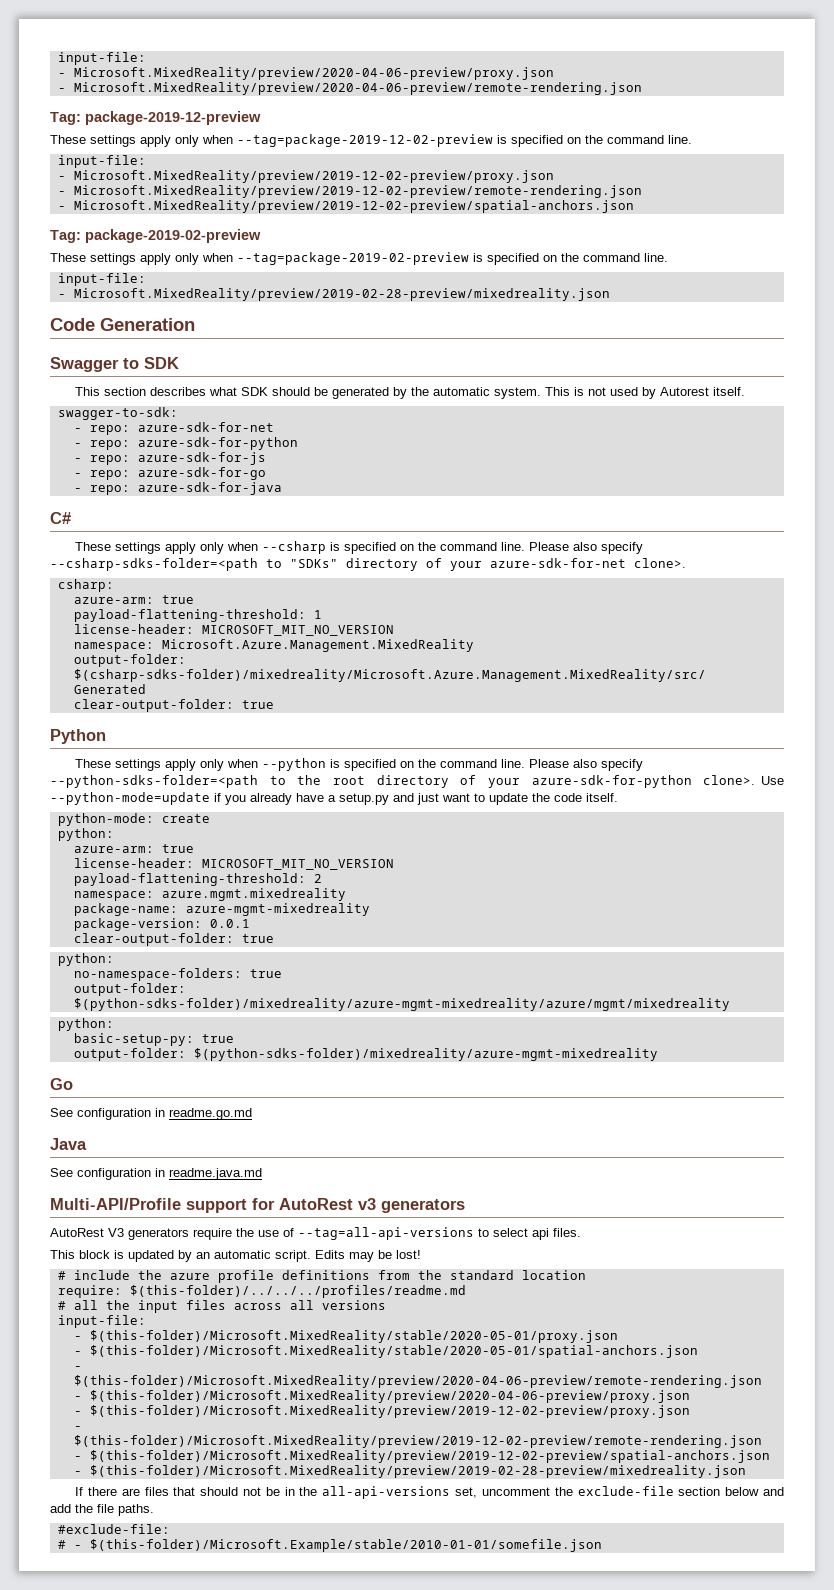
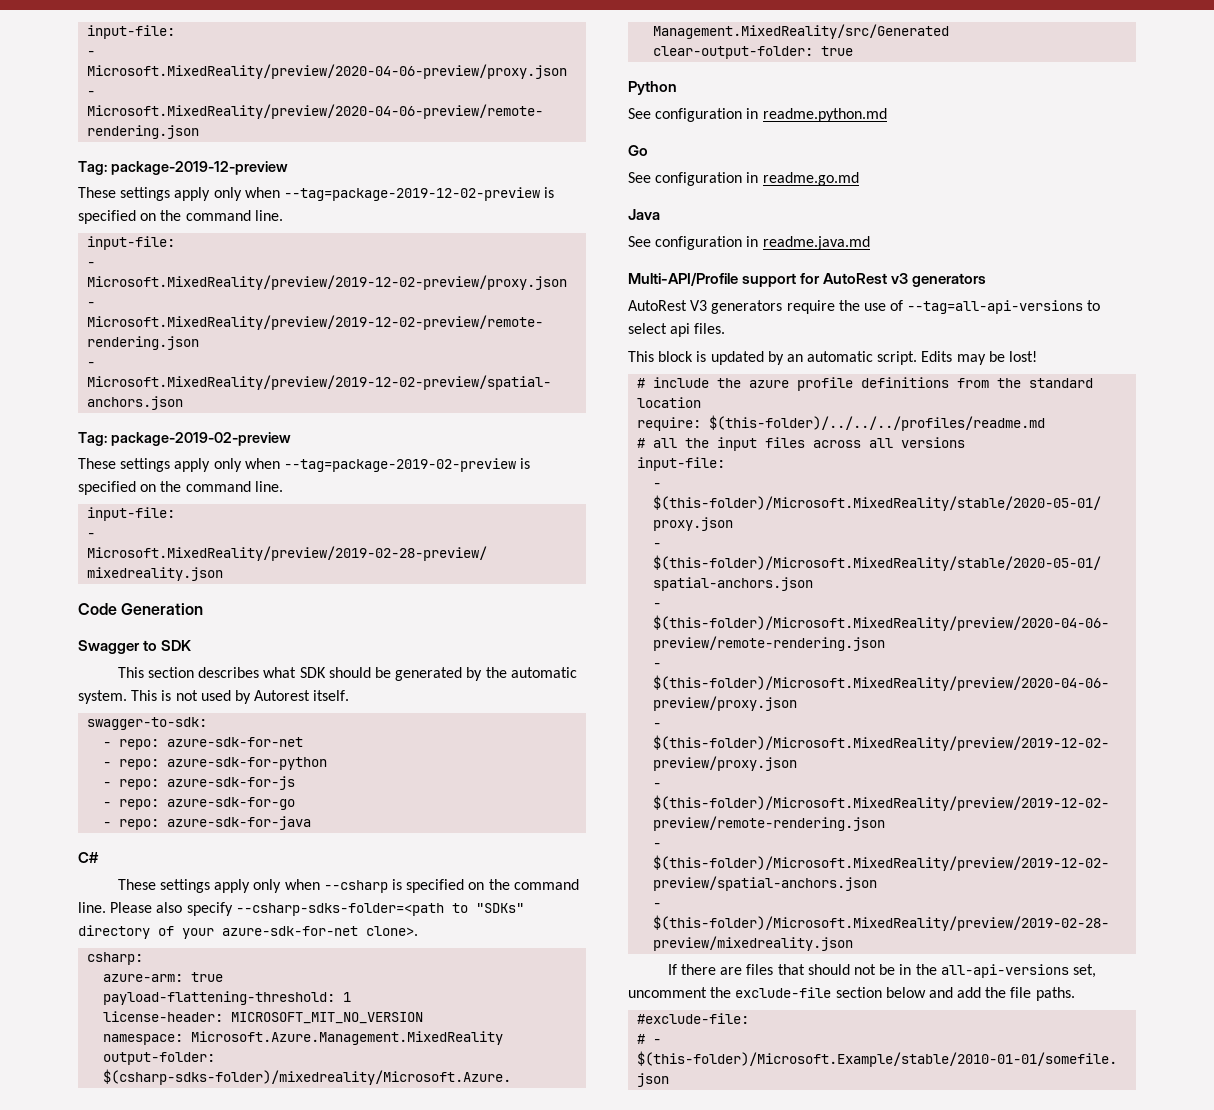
- These settings apply only when --python is specified on the command line. Please also specify --python-sdks-folder=<path to the root directory of your azure-sdk-for-python clone>. Use --python-mode=update if you already have a setup.py and just want to update the code itself.
- python-mode: create
- python:
- azure-arm: true
- license-header: MICROSOFT_MIT_NO_VERSION
- payload-flattening-threshold: 2
- namespace: azure.mgmt.mixedreality
- package-name: azure-mgmt-mixedreality
- package-version: 0.0.1
- clear-output-folder: true
- python:
- no-namespace-folders: true
- output-folder: $(python-sdks-folder)/mixedreality/azure-mgmt-mixedreality/azure/mgmt/mixedreality
- python:
- basic-setup-py: true
- output-folder: $(python-sdks-folder)/mixedreality/azure-mgmt-mixedreality
+ See configuration in readme.python.md

